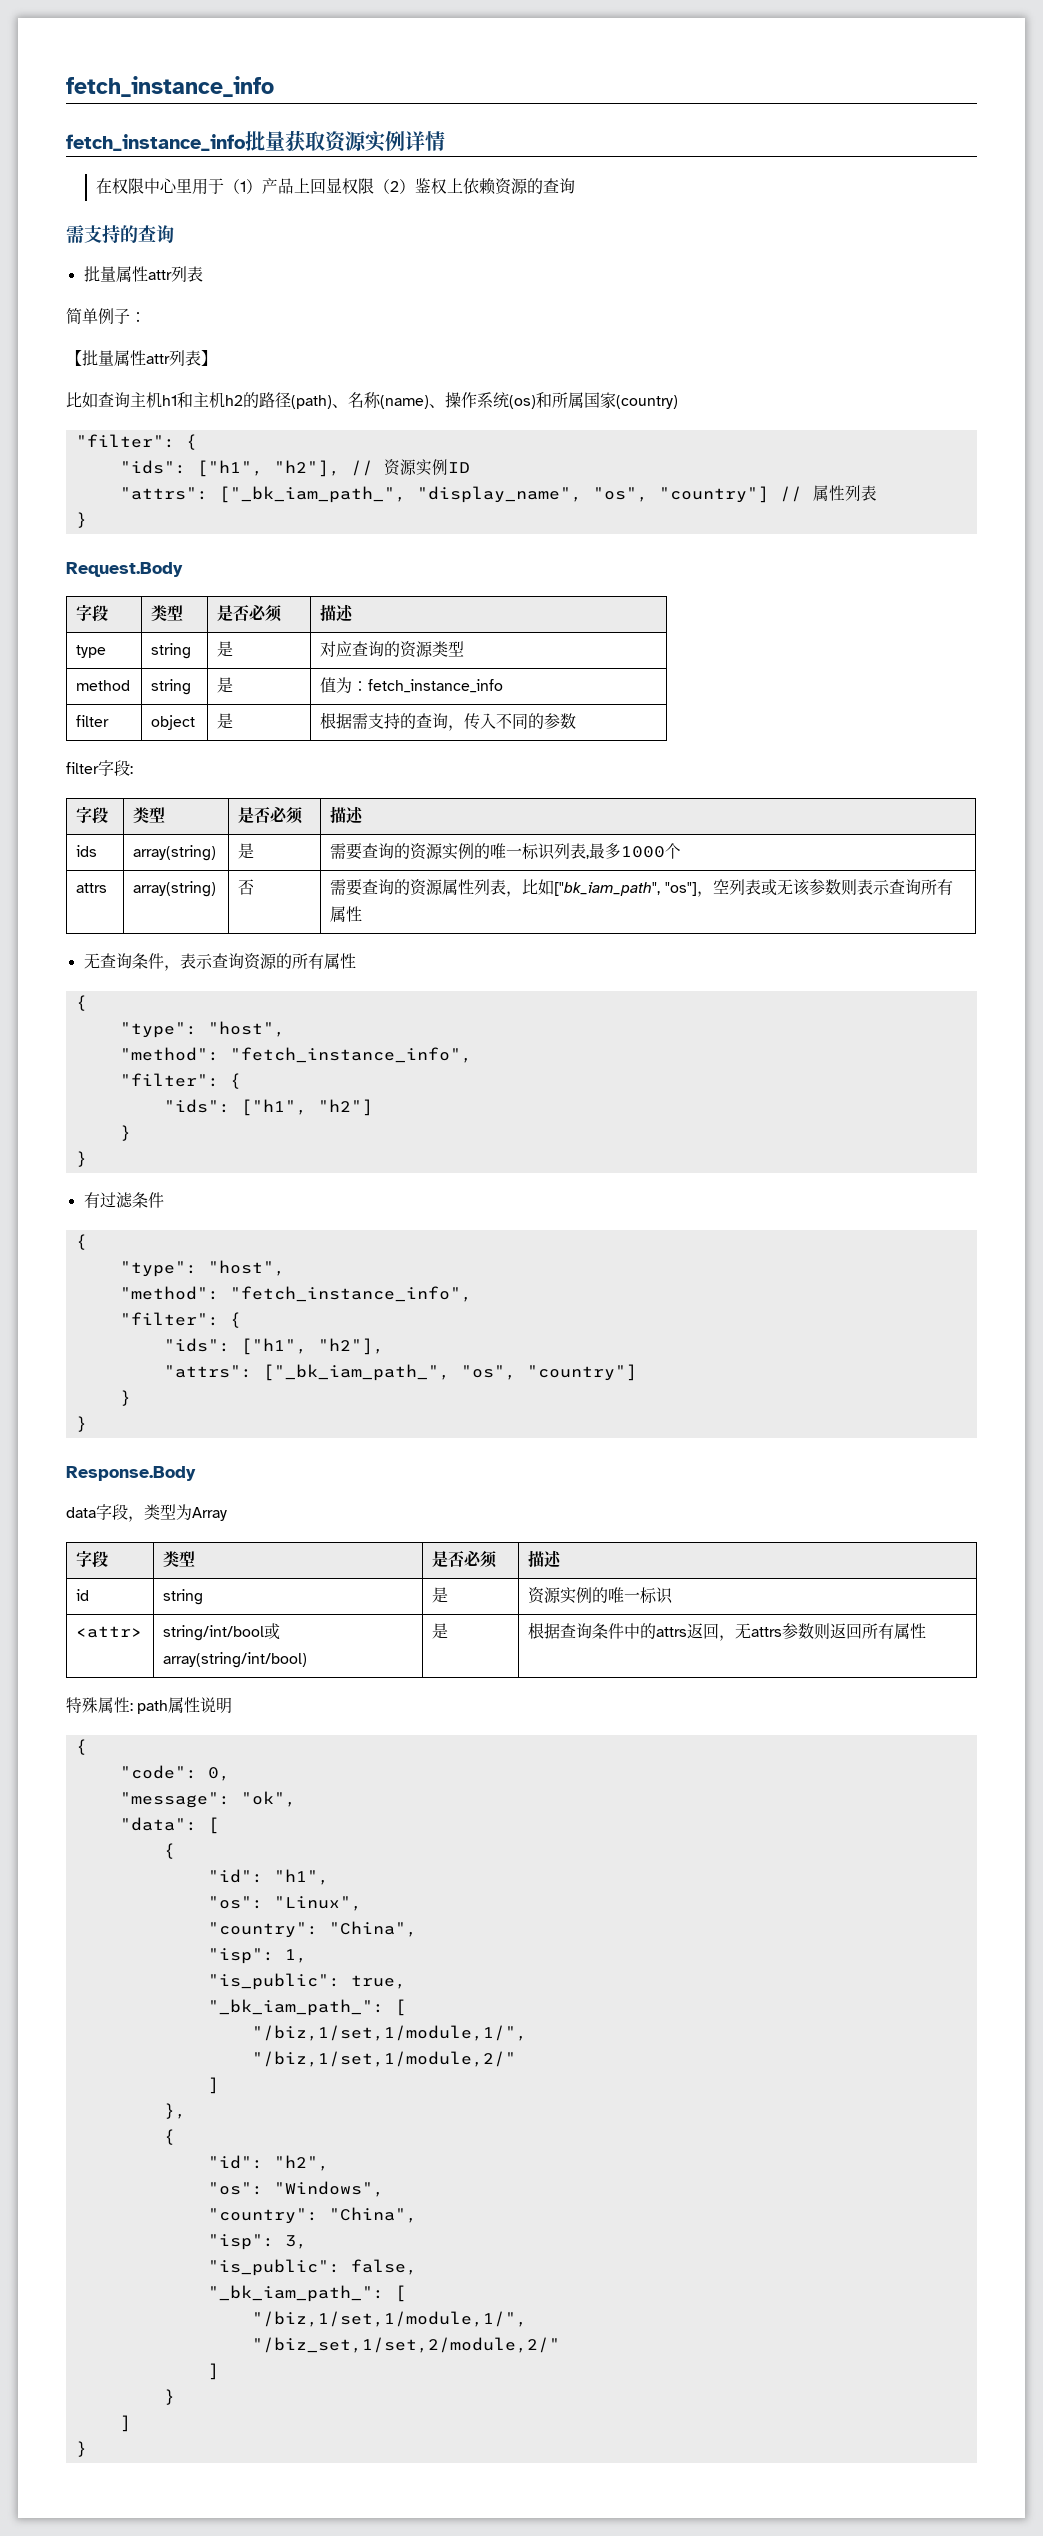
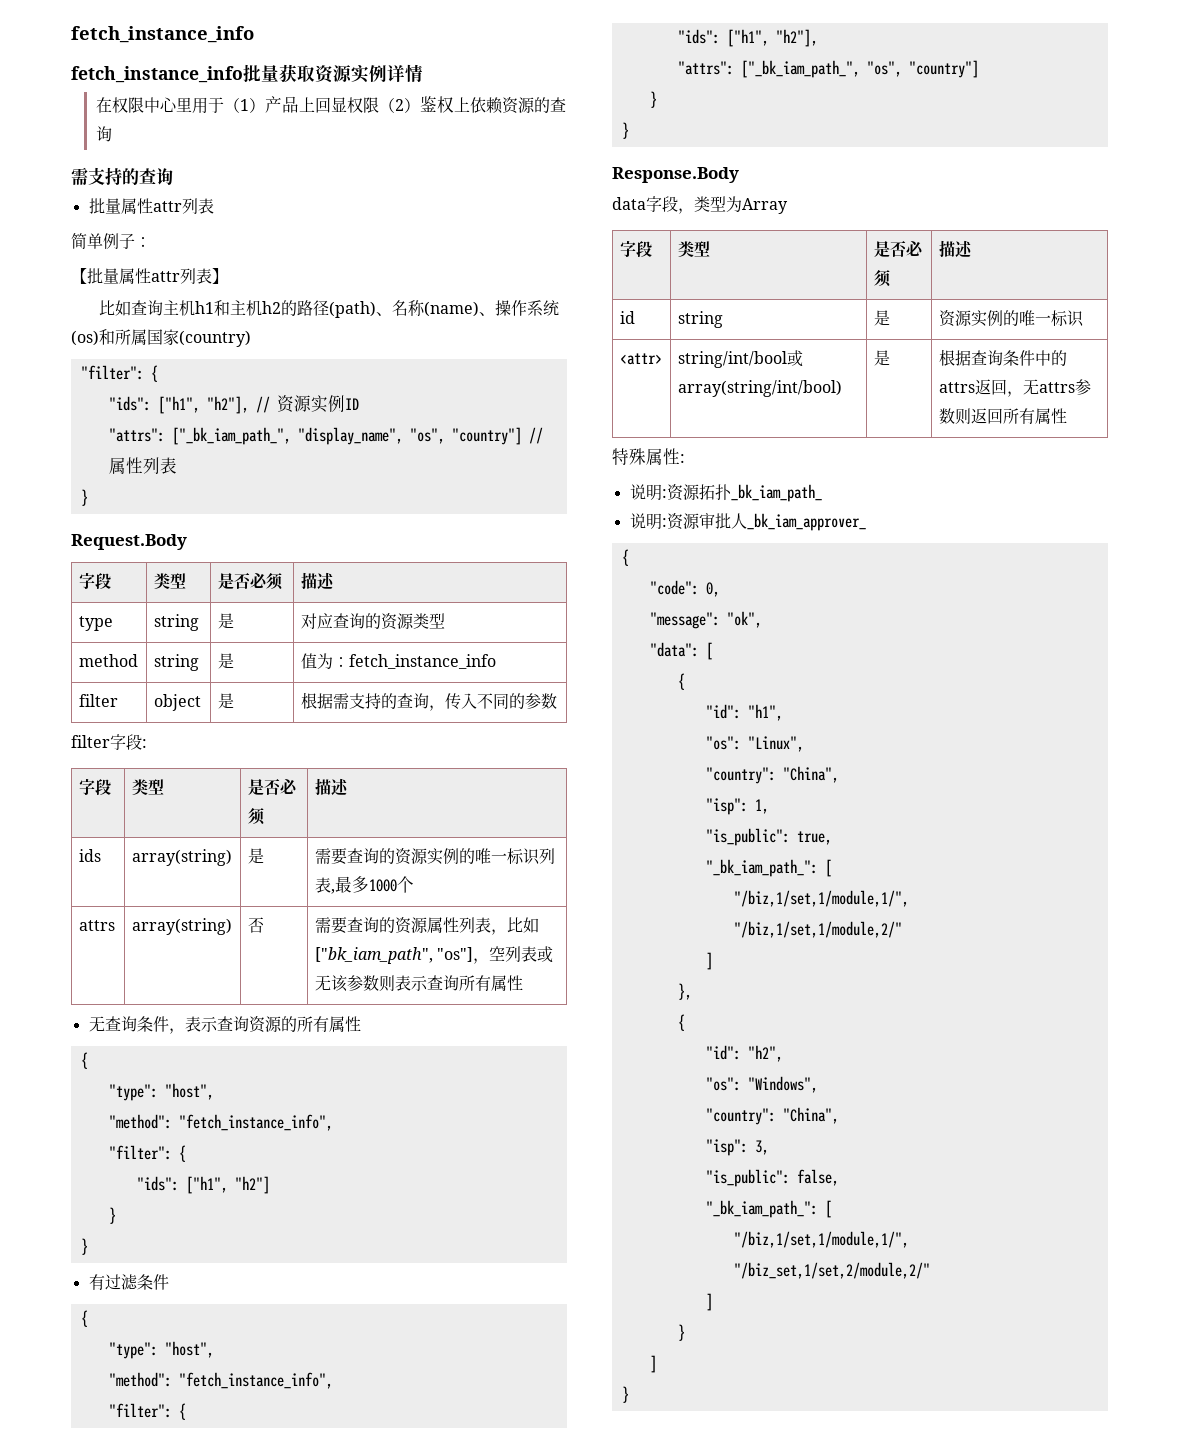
- 特殊属性: path属性说明
+ 特殊属性:
+ 说明:资源拓扑_bk_iam_path_
+ 说明:资源审批人_bk_iam_approver_

